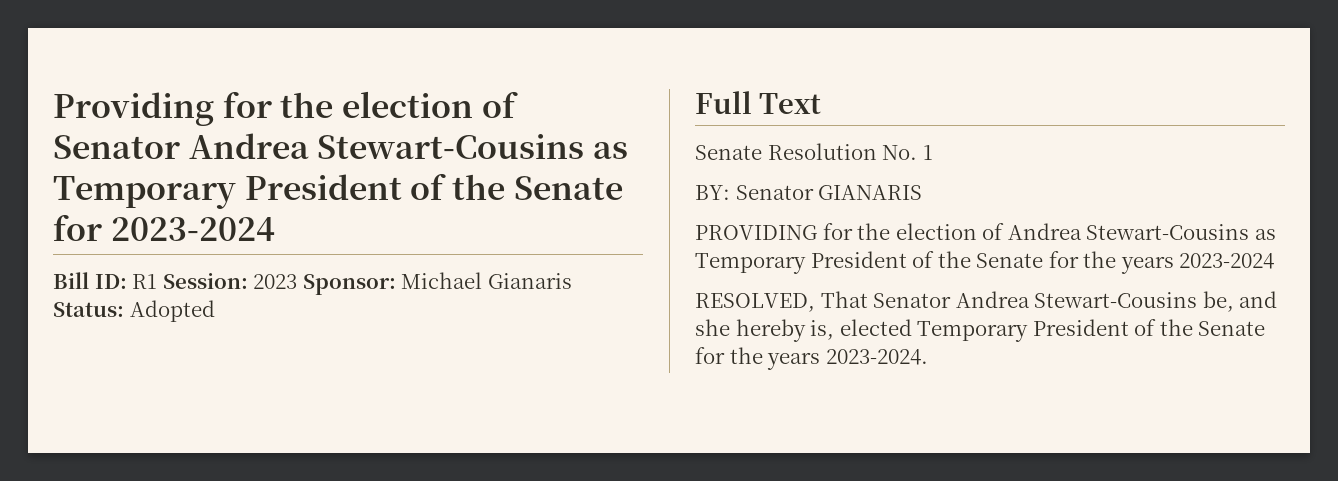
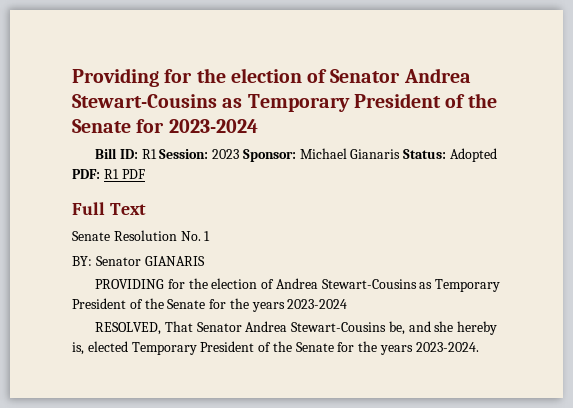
- Bill ID: R1 Session: 2023 Sponsor: Michael Gianaris Status: Adopted
+ Bill ID: R1 Session: 2023 Sponsor: Michael Gianaris Status: Adopted PDF: R1 PDF

